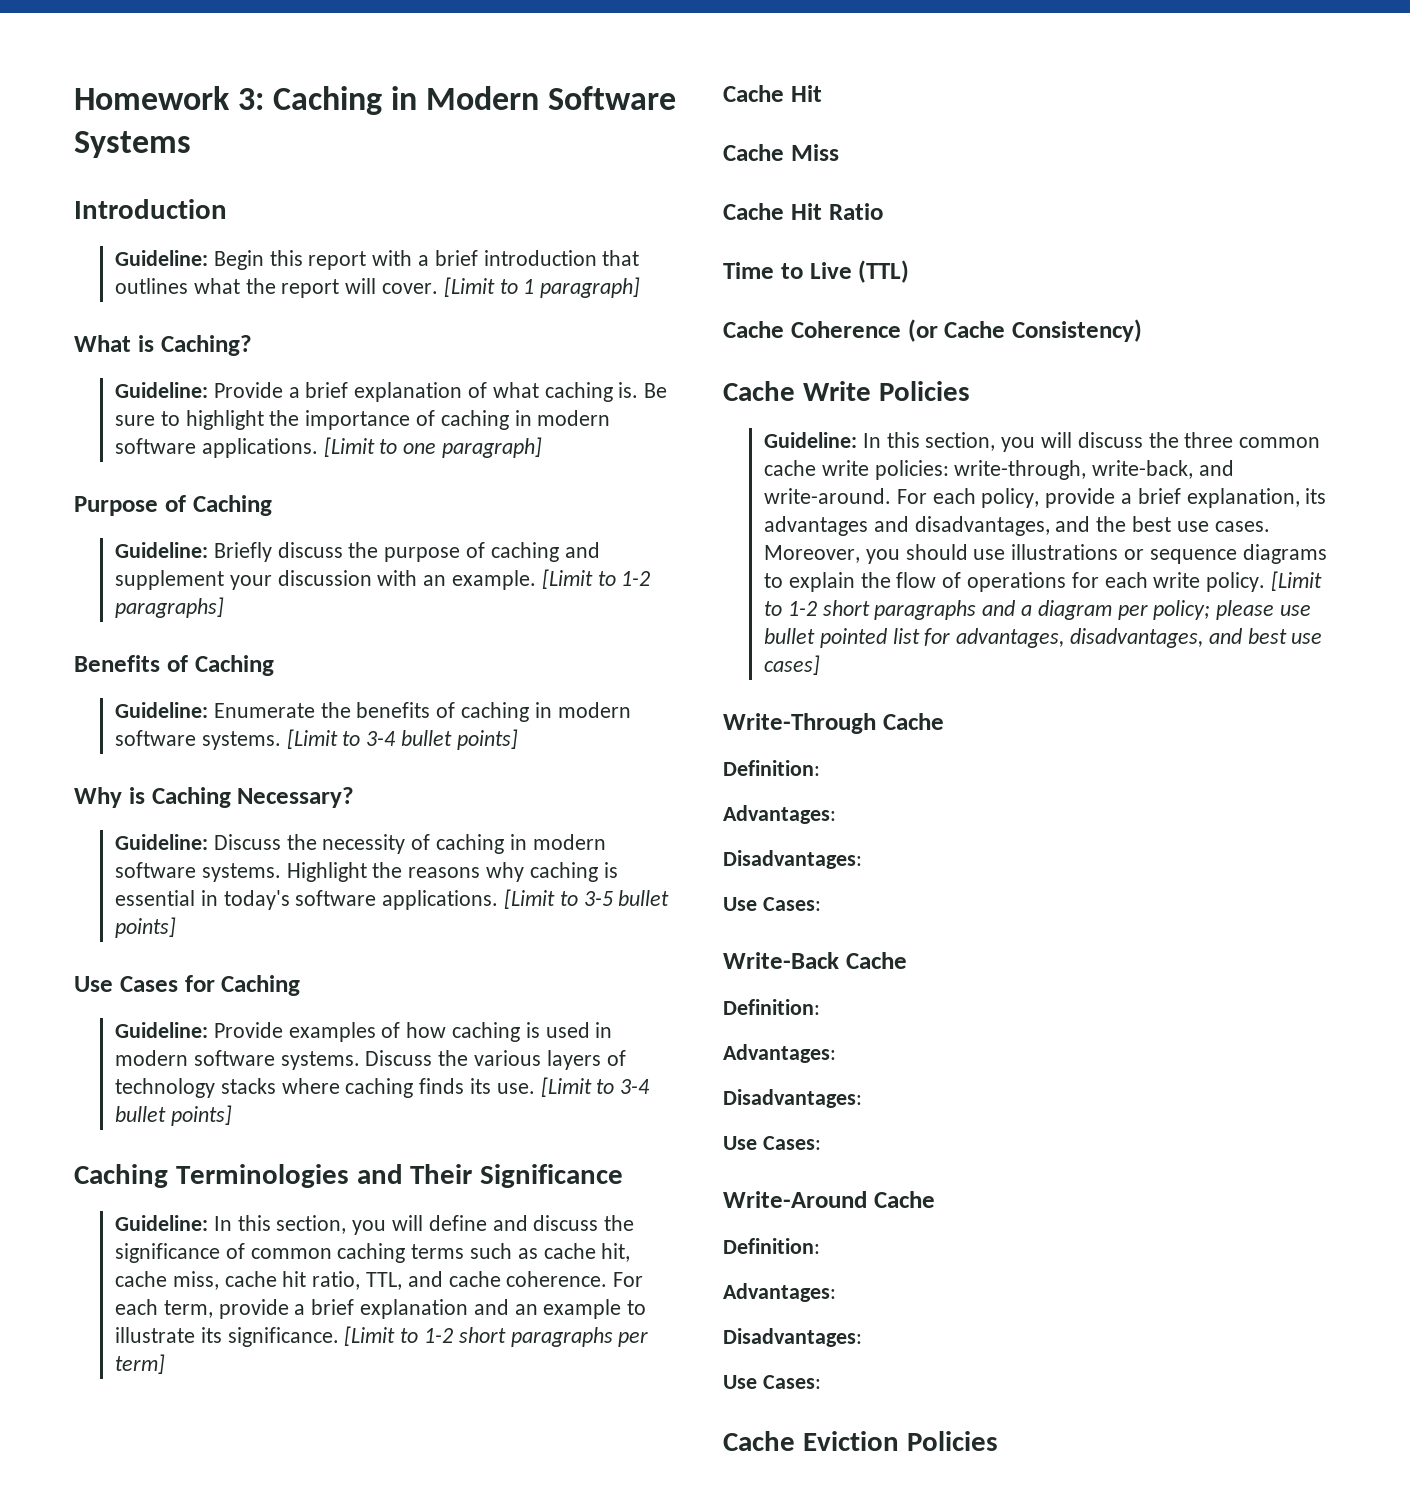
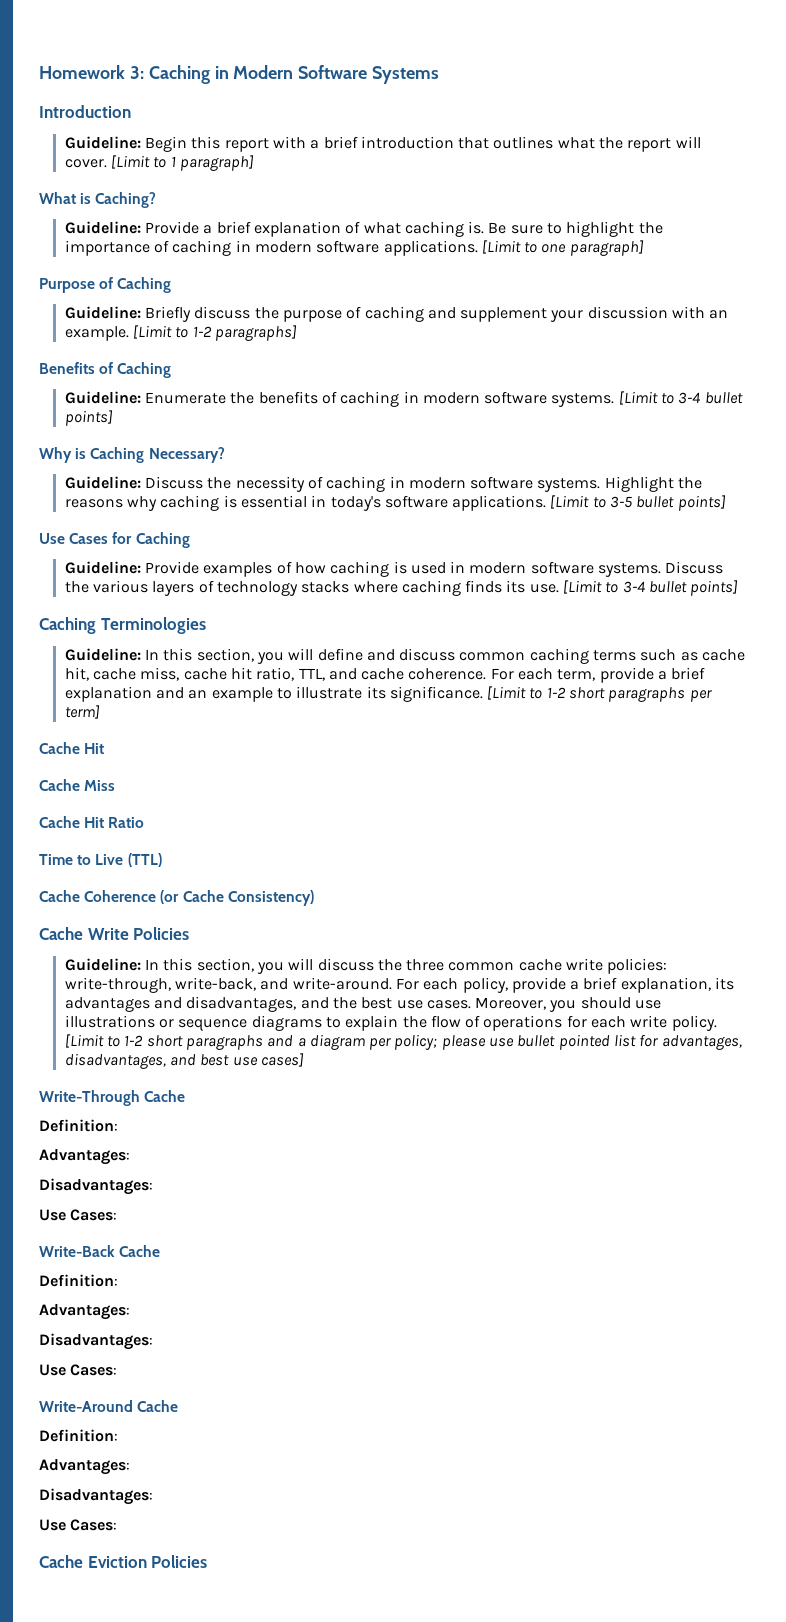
- Caching Terminologies and Their Significance
+ Caching Terminologies
- Guideline: In this section, you will define and discuss the significance of common caching terms such as cache hit, cache miss, cache hit ratio, TTL, and cache coherence.
+ Guideline: In this section, you will define and discuss common caching terms such as cache hit, cache miss, cache hit ratio, TTL, and cache coherence.

